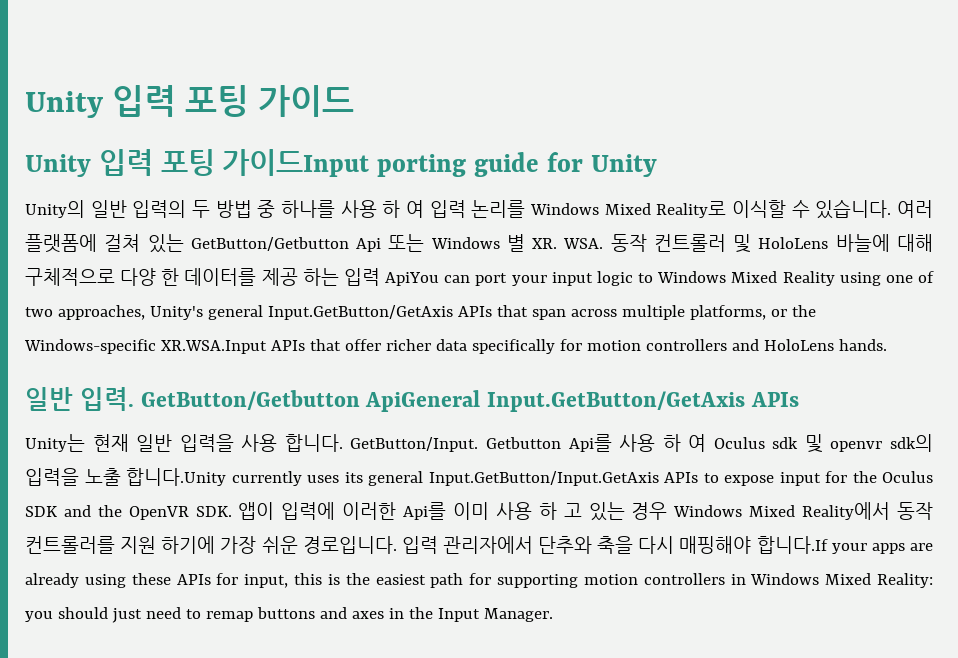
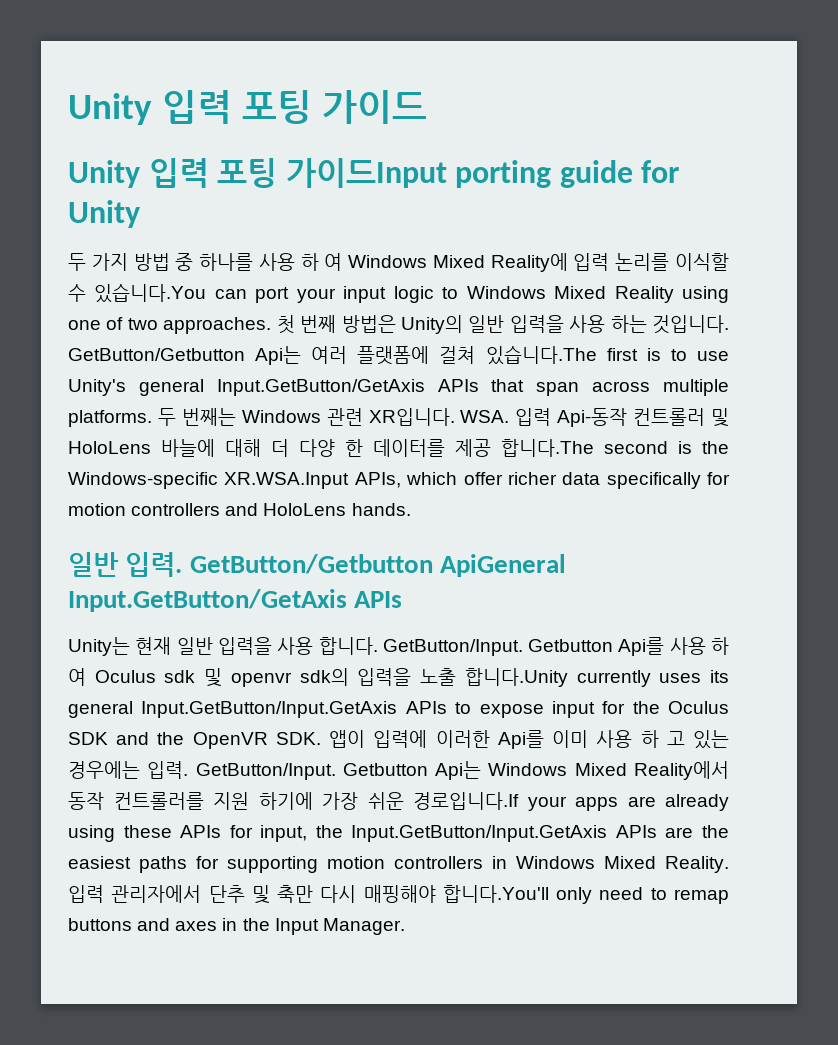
- Unity의 일반 입력의 두 방법 중 하나를 사용 하 여 입력 논리를 Windows Mixed Reality로 이식할 수 있습니다. 여러 플랫폼에 걸쳐 있는 GetButton/Getbutton Api 또는 Windows 별 XR. WSA. 동작 컨트롤러 및 HoloLens 바늘에 대해 구체적으로 다양 한 데이터를 제공 하는 입력 ApiYou can port your input logic to Windows Mixed Reality using one of two approaches, Unity's general Input.GetButton/GetAxis APIs that span across multiple platforms, or the Windows-specific XR.WSA.Input APIs that offer richer data specifically for motion controllers and HoloLens hands.
+ 두 가지 방법 중 하나를 사용 하 여 Windows Mixed Reality에 입력 논리를 이식할 수 있습니다.You can port your input logic to Windows Mixed Reality using one of two approaches. 첫 번째 방법은 Unity의 일반 입력을 사용 하는 것입니다. GetButton/Getbutton Api는 여러 플랫폼에 걸쳐 있습니다.The first is to use Unity's general Input.GetButton/GetAxis APIs that span across multiple platforms. 두 번째는 Windows 관련 XR입니다. WSA. 입력 Api-동작 컨트롤러 및 HoloLens 바늘에 대해 더 다양 한 데이터를 제공 합니다.The second is the Windows-specific XR.WSA.Input APIs, which offer richer data specifically for motion controllers and HoloLens hands.
- Getbutton Api를 사용 하 여 Oculus sdk 및 openvr sdk의 입력을 노출 합니다.Unity currently uses its general Input.GetButton/Input.GetAxis APIs to expose input for the Oculus SDK and the OpenVR SDK. 앱이 입력에 이러한 Api를 이미 사용 하 고 있는 경우 Windows Mixed Reality에서 동작 컨트롤러를 지원 하기에 가장 쉬운 경로입니다. 입력 관리자에서 단추와 축을 다시 매핑해야 합니다.If your apps are already using these APIs for input, this is the easiest path for supporting motion controllers in Windows Mixed Reality: you should just need to remap buttons and axes in the Input Manager.
+ Getbutton Api를 사용 하 여 Oculus sdk 및 openvr sdk의 입력을 노출 합니다.Unity currently uses its general Input.GetButton/Input.GetAxis APIs to expose input for the Oculus SDK and the OpenVR SDK. 앱이 입력에 이러한 Api를 이미 사용 하 고 있는 경우에는 입력. GetButton/Input. Getbutton Api는 Windows Mixed Reality에서 동작 컨트롤러를 지원 하기에 가장 쉬운 경로입니다.If your apps are already using these APIs for input, the Input.GetButton/Input.GetAxis APIs are the easiest paths for supporting motion controllers in Windows Mixed Reality. 입력 관리자에서 단추 및 축만 다시 매핑해야 합니다.You'll only need to remap buttons and axes in the Input Manager.

